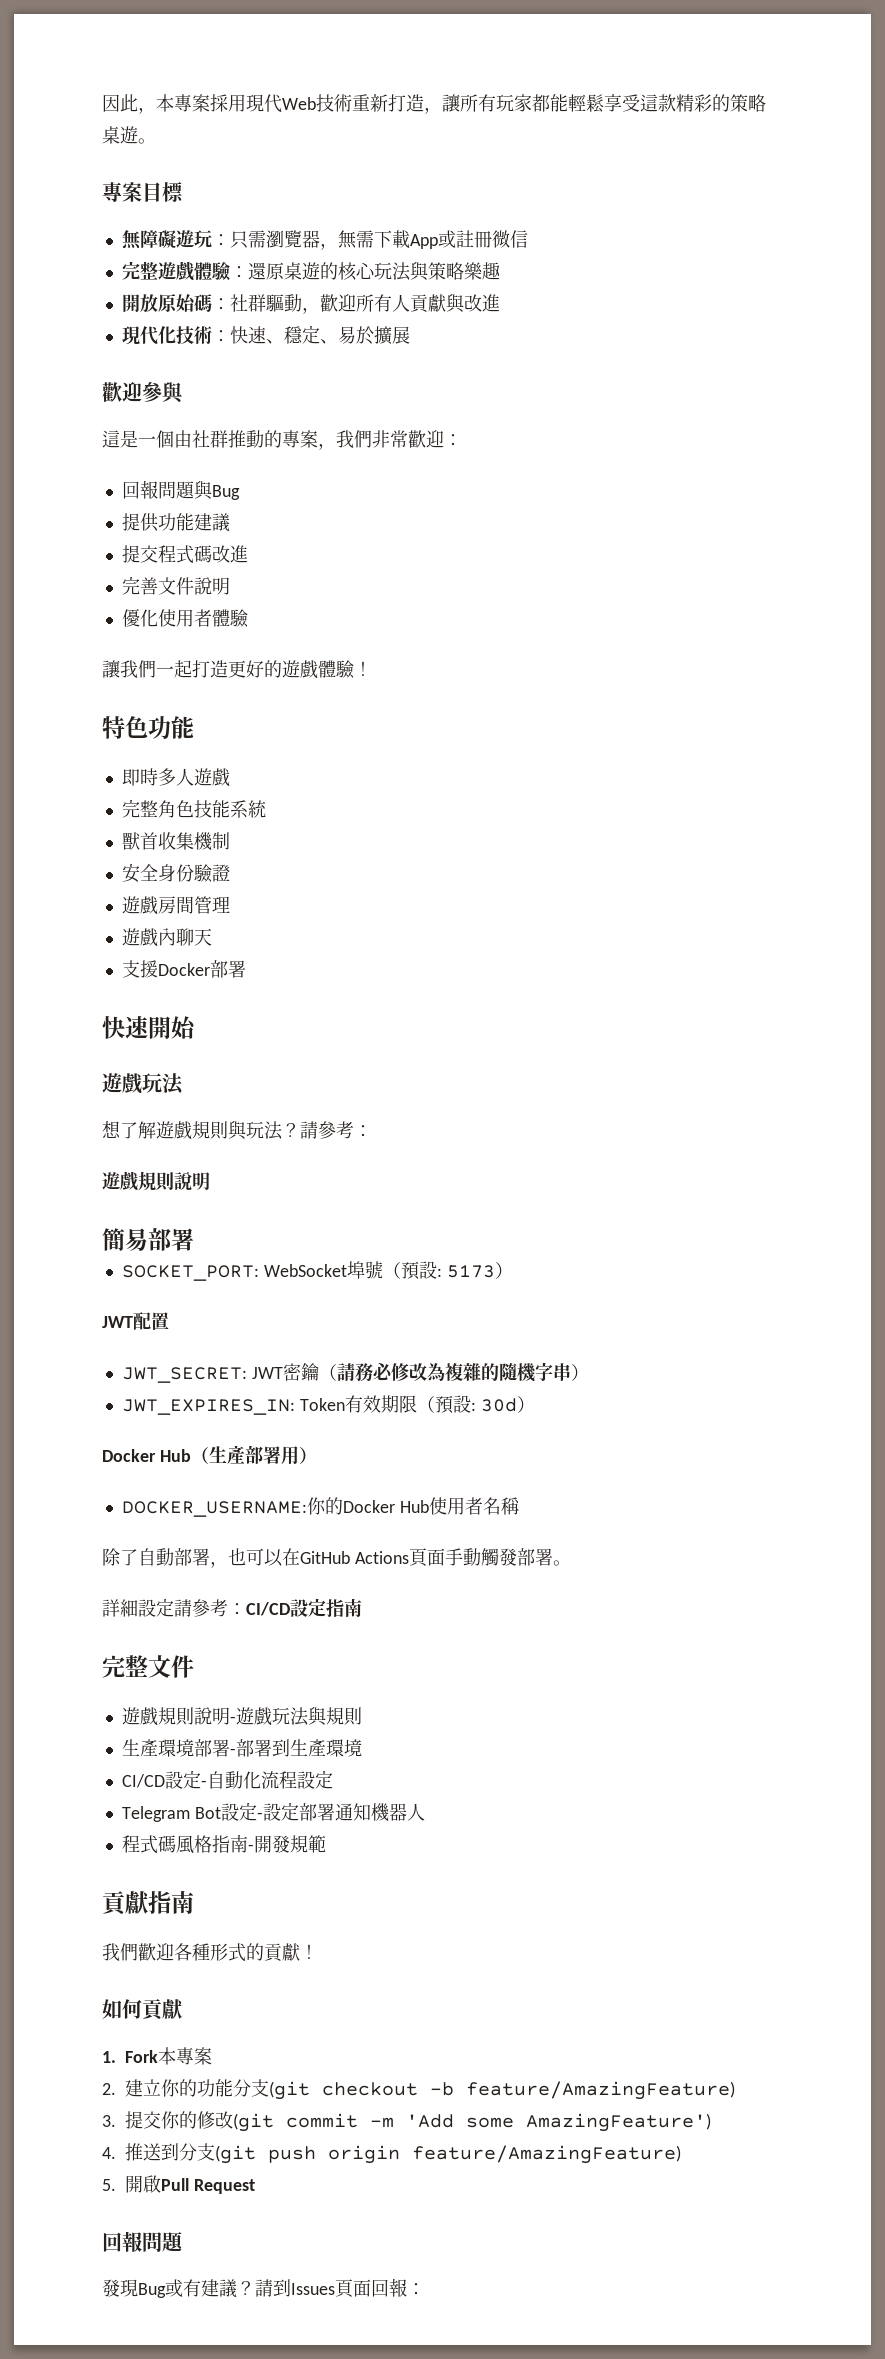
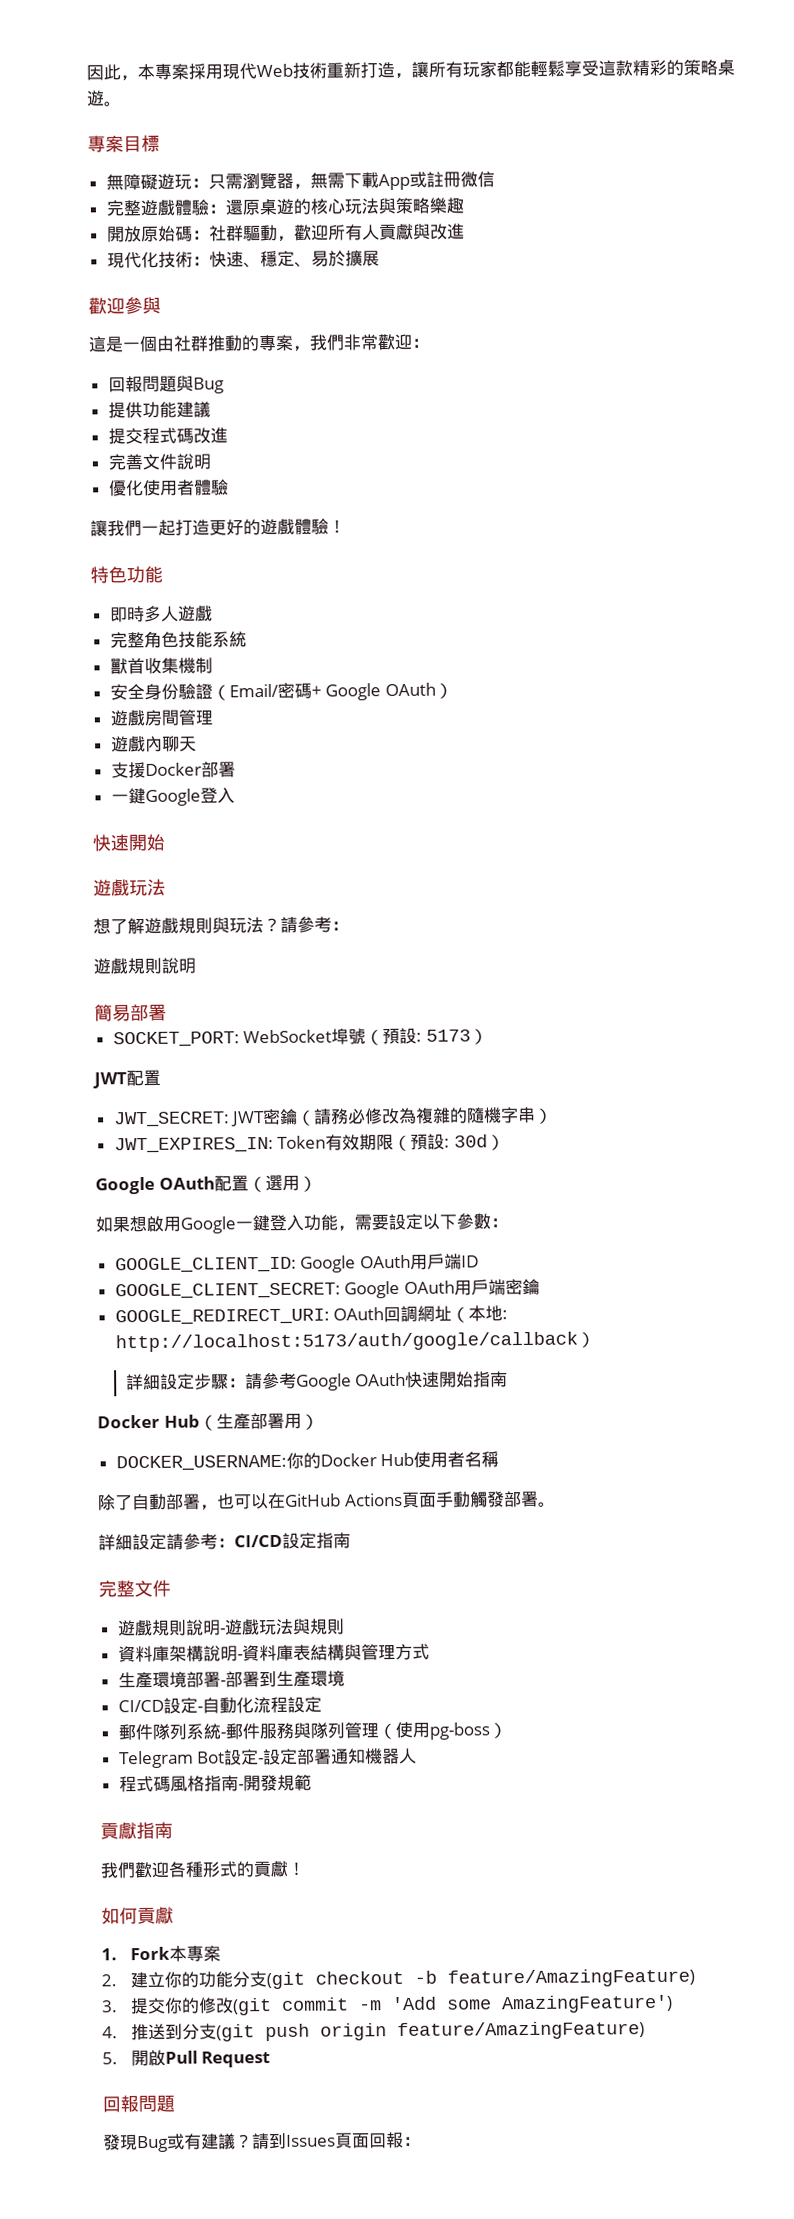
- 安全身份驗證
+ 安全身份驗證（Email/密碼+ Google OAuth）
+ 一鍵Google登入
+ Google OAuth配置（選用）
+ 如果想啟用Google一鍵登入功能，需要設定以下參數：
+ GOOGLE_CLIENT_ID: Google OAuth用戶端ID
+ GOOGLE_CLIENT_SECRET: Google OAuth用戶端密鑰
+ GOOGLE_REDIRECT_URI: OAuth回調網址（本地: http://localhost:5173/auth/google/callback）
+ 詳細設定步驟：請參考Google OAuth快速開始指南
+ 資料庫架構說明-資料庫表結構與管理方式
+ 郵件隊列系統-郵件服務與隊列管理（使用pg-boss）

